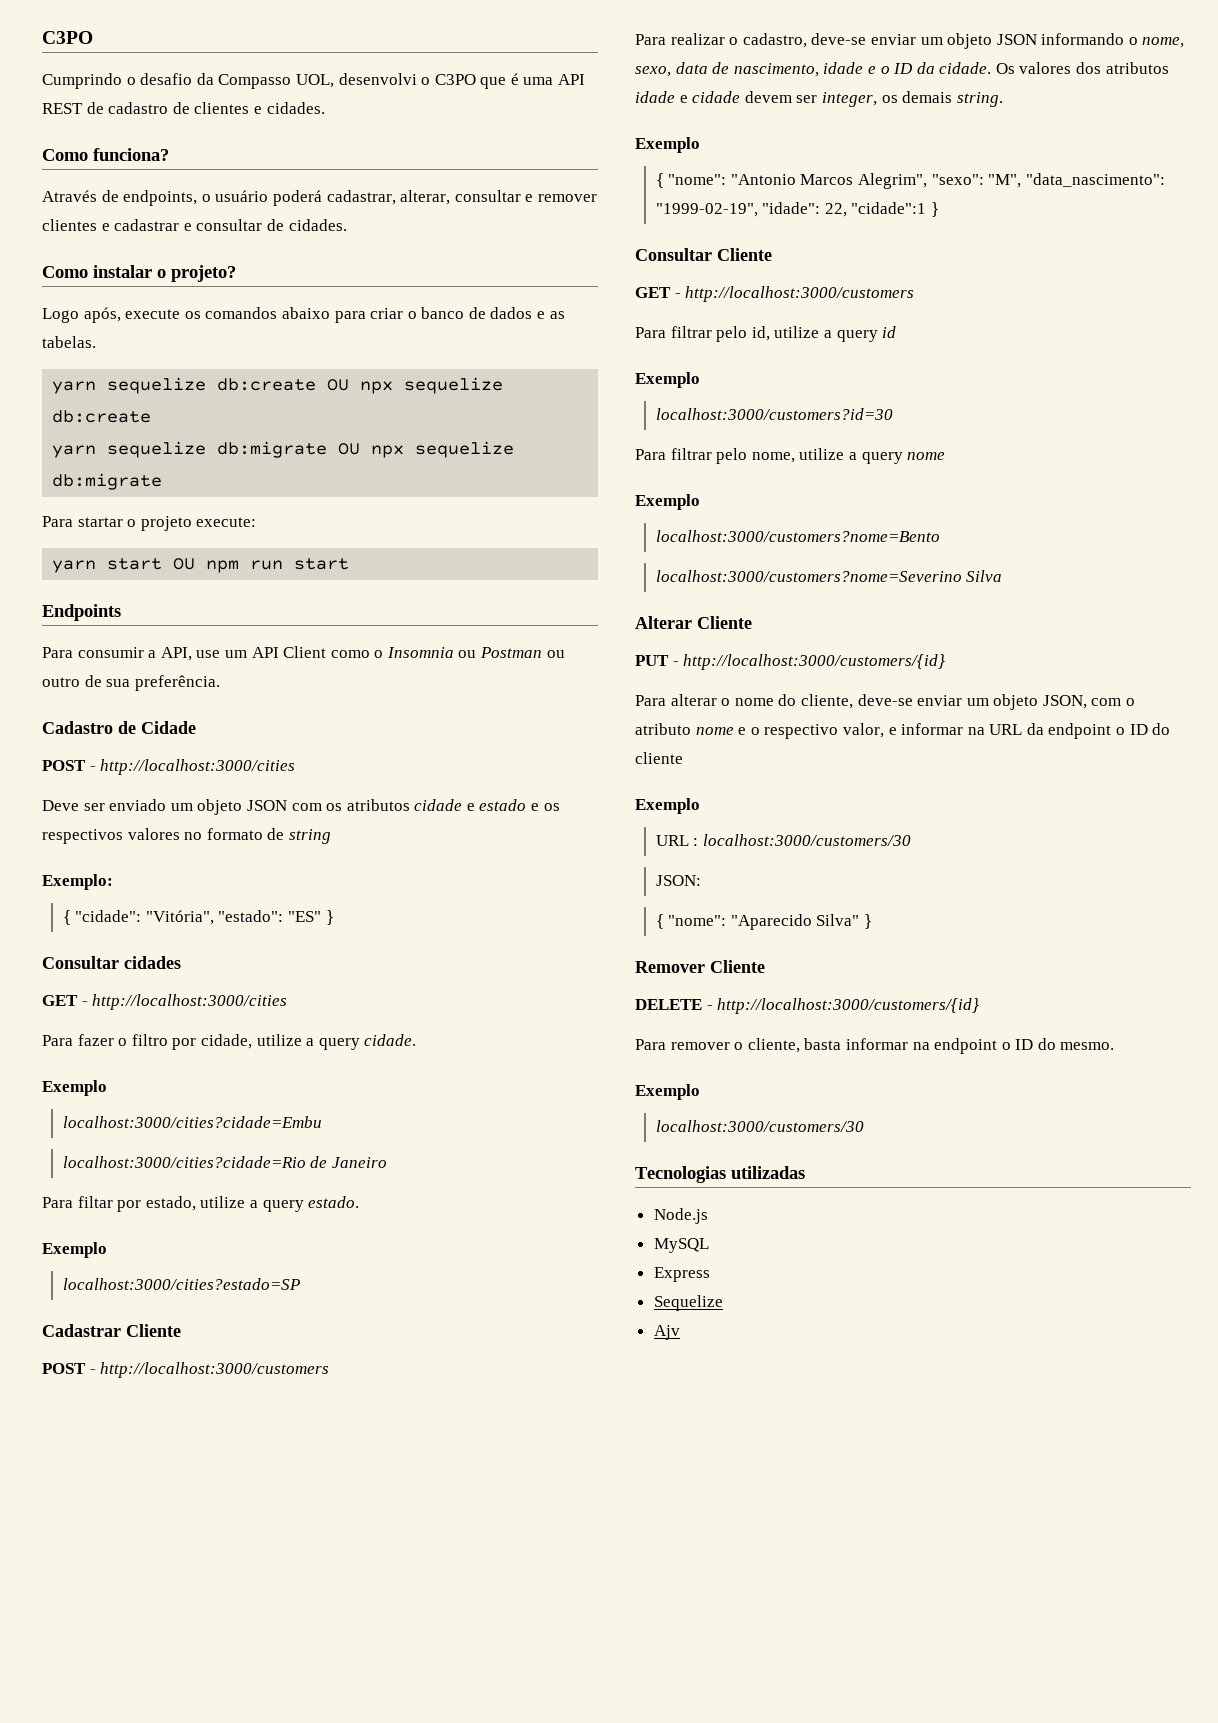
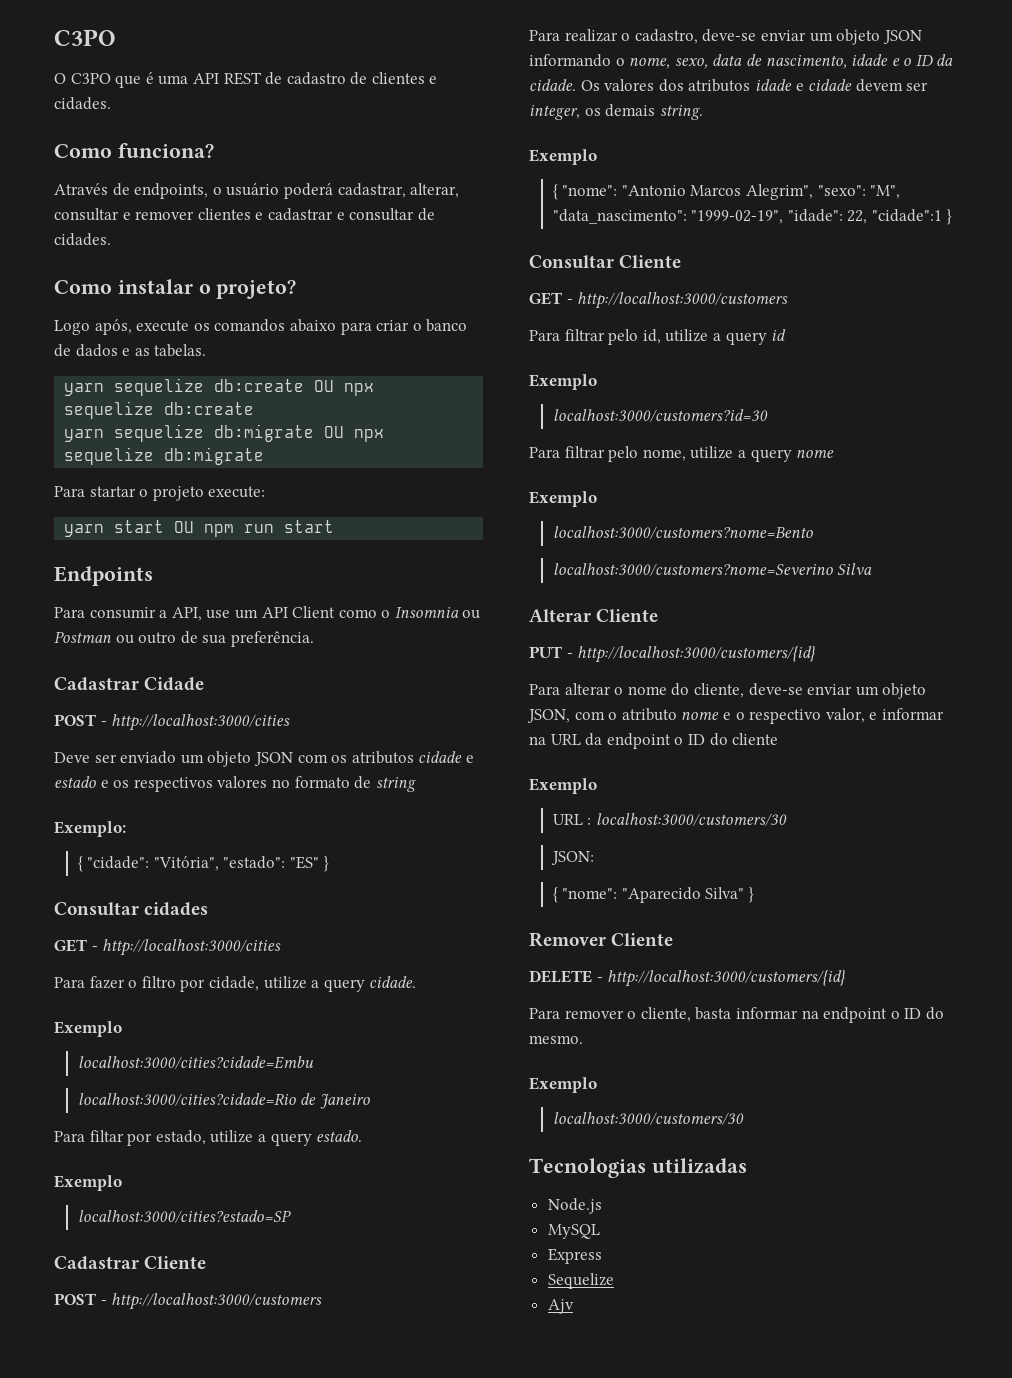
- Cumprindo o desafio da Compasso UOL, desenvolvi o C3PO que é uma API REST de cadastro de clientes e cidades.
+ O C3PO que é uma API REST de cadastro de clientes e cidades.
- Cadastro de Cidade
+ Cadastrar Cidade

